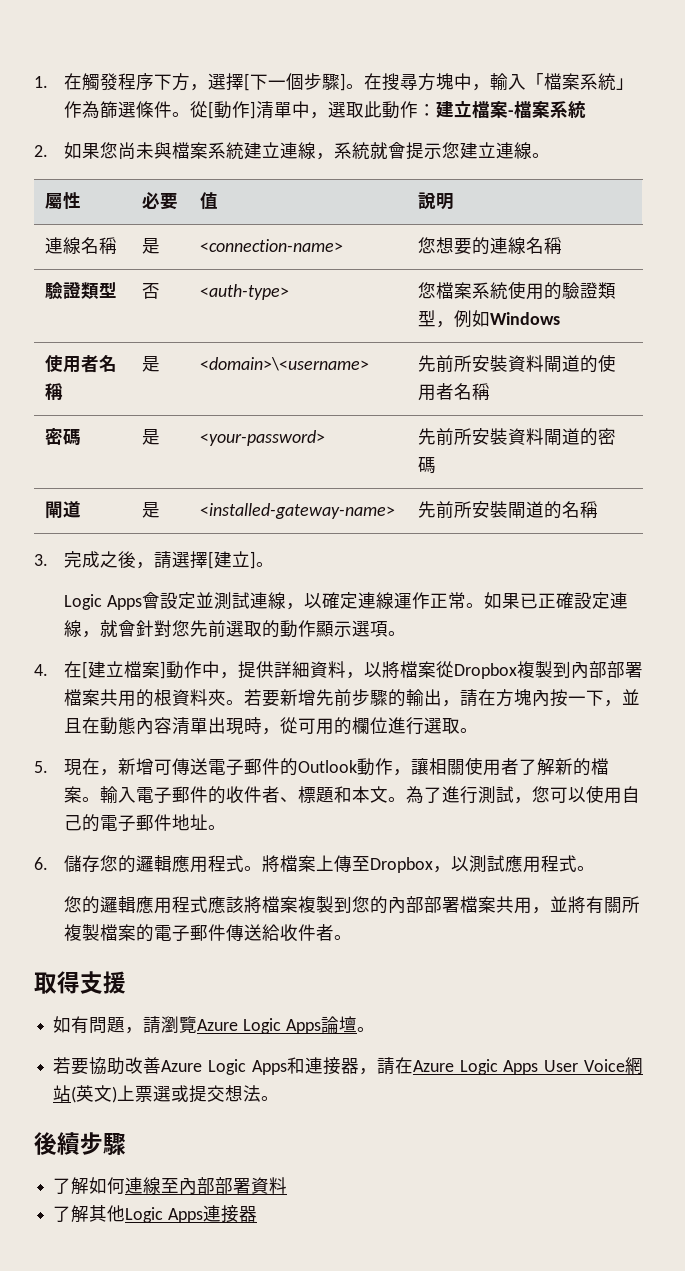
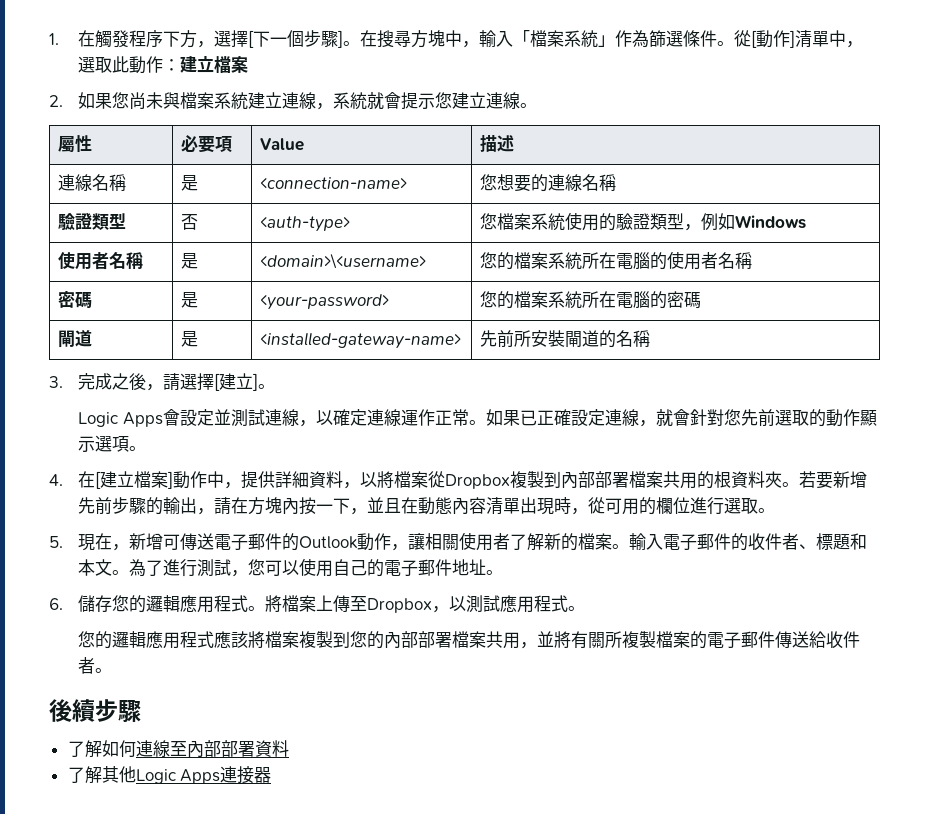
- 從[動作]清單中，選取此動作：建立檔案-檔案系統
+ 從[動作]清單中，選取此動作：建立檔案
- 屬性 | 必要 | 值 | 說明
+ 屬性 | 必要項 | Value | 描述
- 使用者名稱 | 是 | <domain>\<username> | 先前所安裝資料閘道的使用者名稱
+ 使用者名稱 | 是 | <domain>\<username> | 您的檔案系統所在電腦的使用者名稱
- 密碼 | 是 | <your-password> | 先前所安裝資料閘道的密碼
+ 密碼 | 是 | <your-password> | 您的檔案系統所在電腦的密碼
- 取得支援
- 如有問題，請瀏覽Azure Logic Apps論壇。
- 若要協助改善Azure Logic Apps和連接器，請在Azure Logic Apps User Voice網站(英文)上票選或提交想法。

